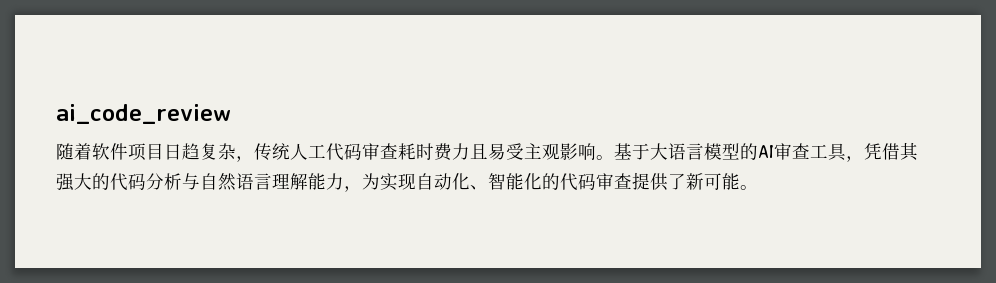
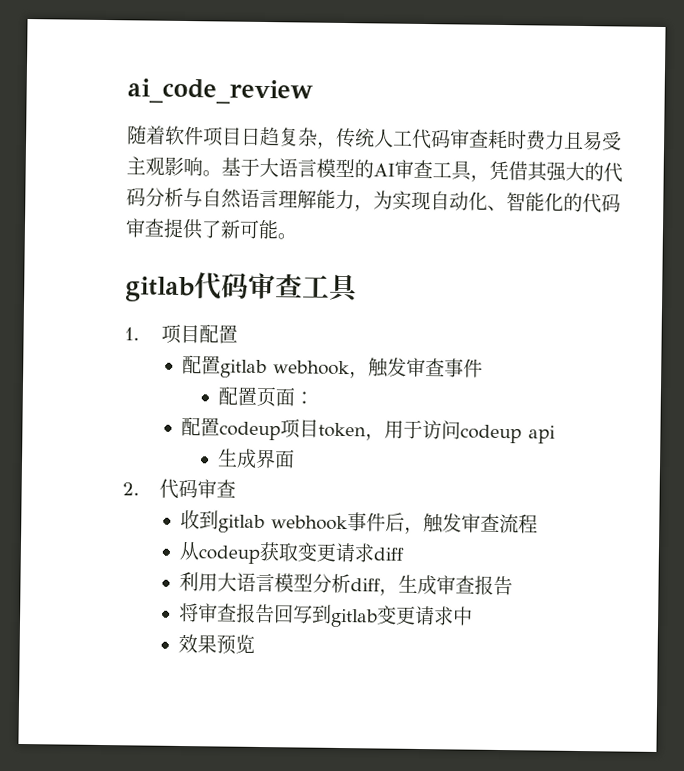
+ gitlab代码审查工具
+ 1.项目配置
+ 配置gitlab webhook，触发审查事件
+ 配置页面：
+ 配置codeup项目token，用于访问codeup api
+ 生成界面
+ 2.代码审查
+ 收到gitlab webhook事件后，触发审查流程
+ 从codeup获取变更请求diff
+ 利用大语言模型分析diff，生成审查报告
+ 将审查报告回写到gitlab变更请求中
+ 效果预览

